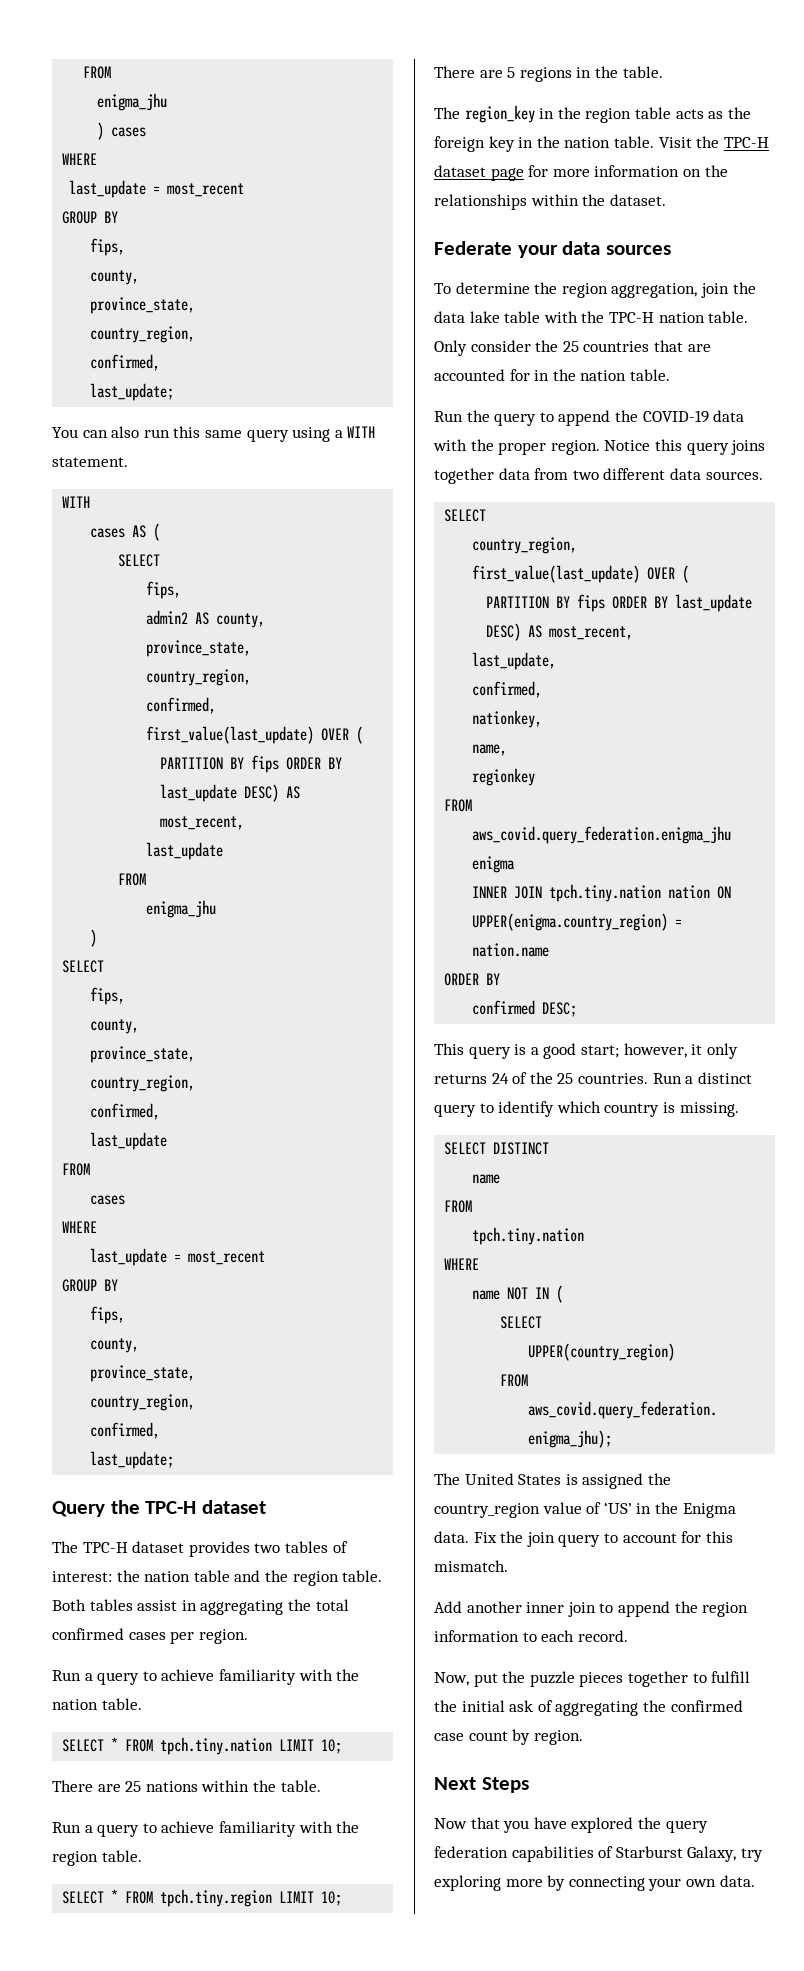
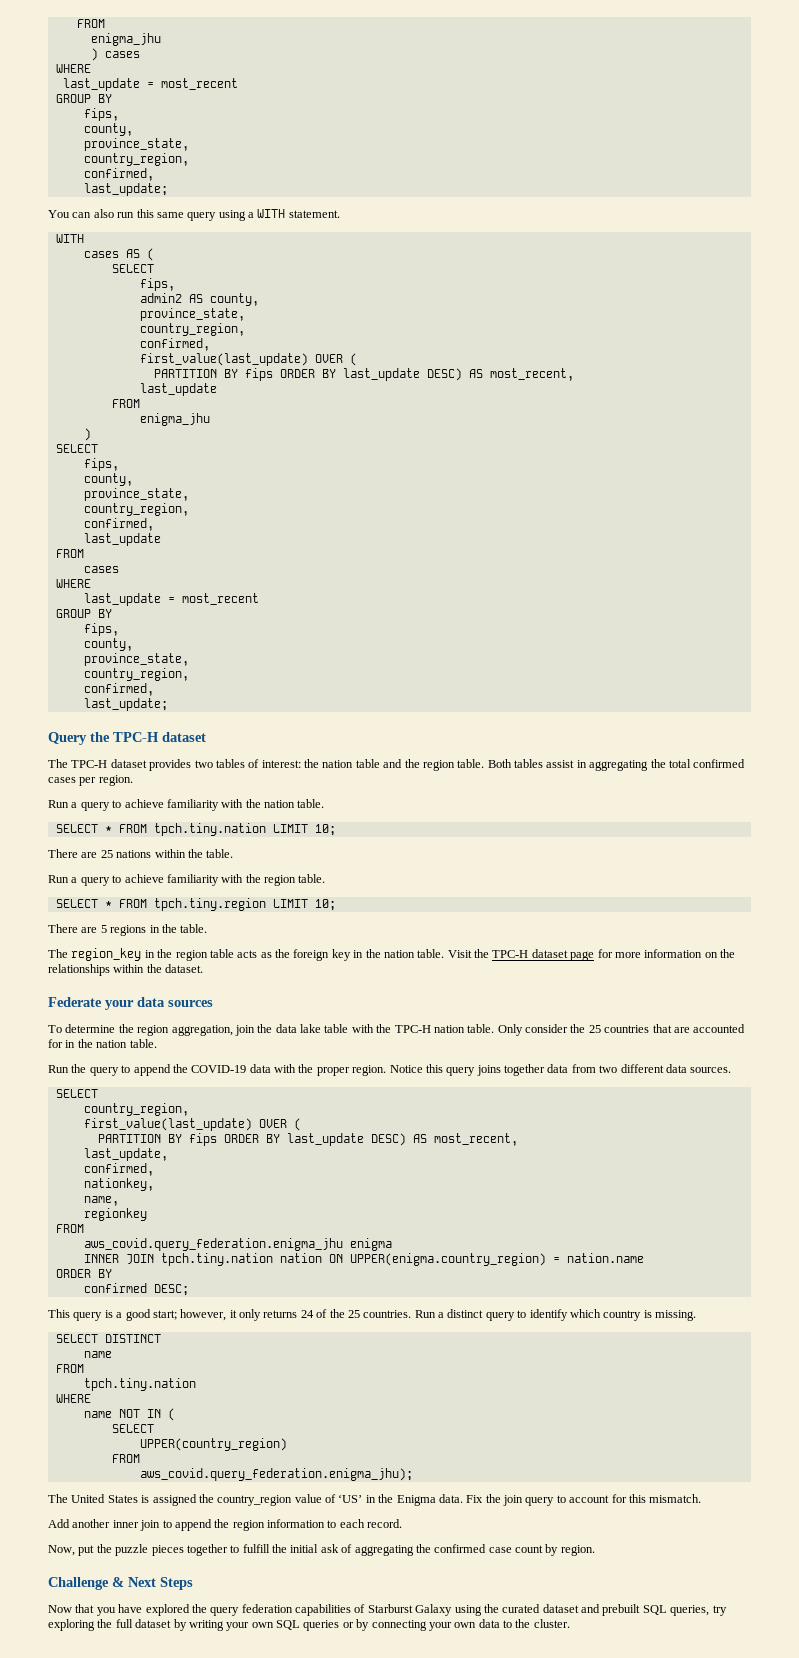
- Next Steps
+ Challenge & Next Steps
- Now that you have explored the query federation capabilities of Starburst Galaxy, try exploring more by connecting your own data.
+ Now that you have explored the query federation capabilities of Starburst Galaxy using the curated dataset and prebuilt SQL queries, try exploring the full dataset by writing your own SQL queries or by connecting your own data to the cluster.

